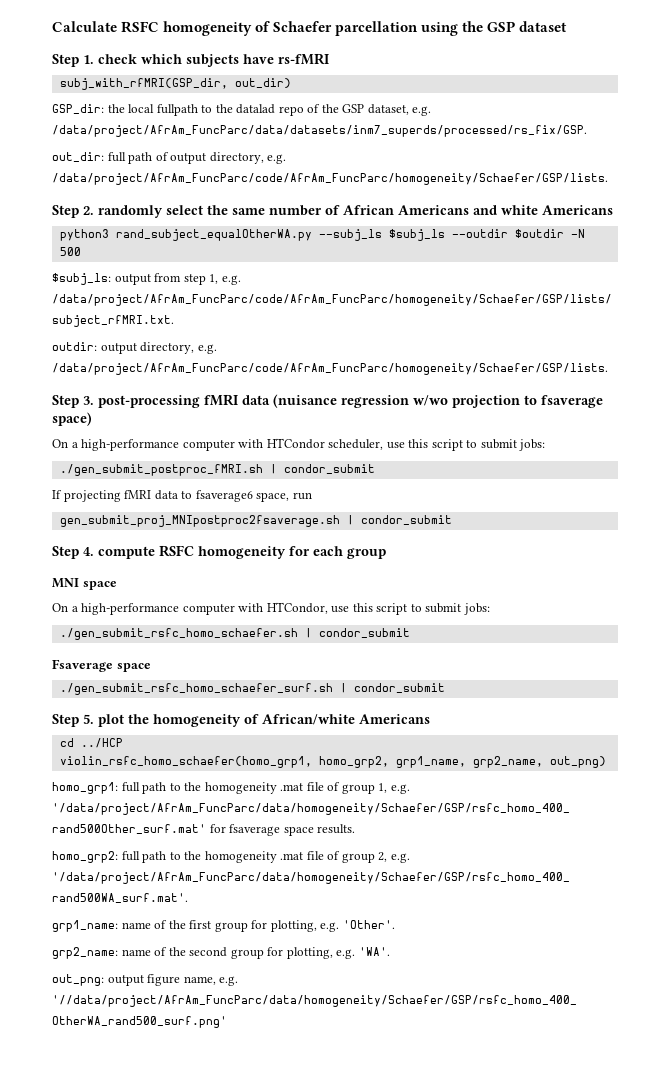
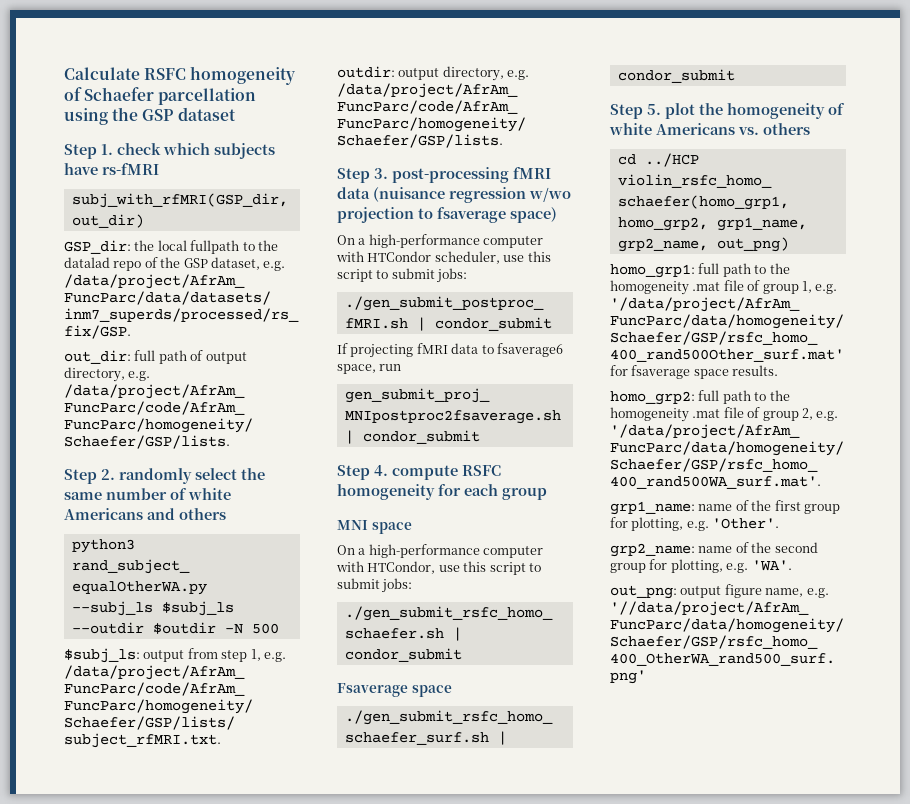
- Step 2. randomly select the same number of African Americans and white Americans
+ Step 2. randomly select the same number of white Americans and others
- Step 5. plot the homogeneity of African/white Americans
+ Step 5. plot the homogeneity of white Americans vs. others

